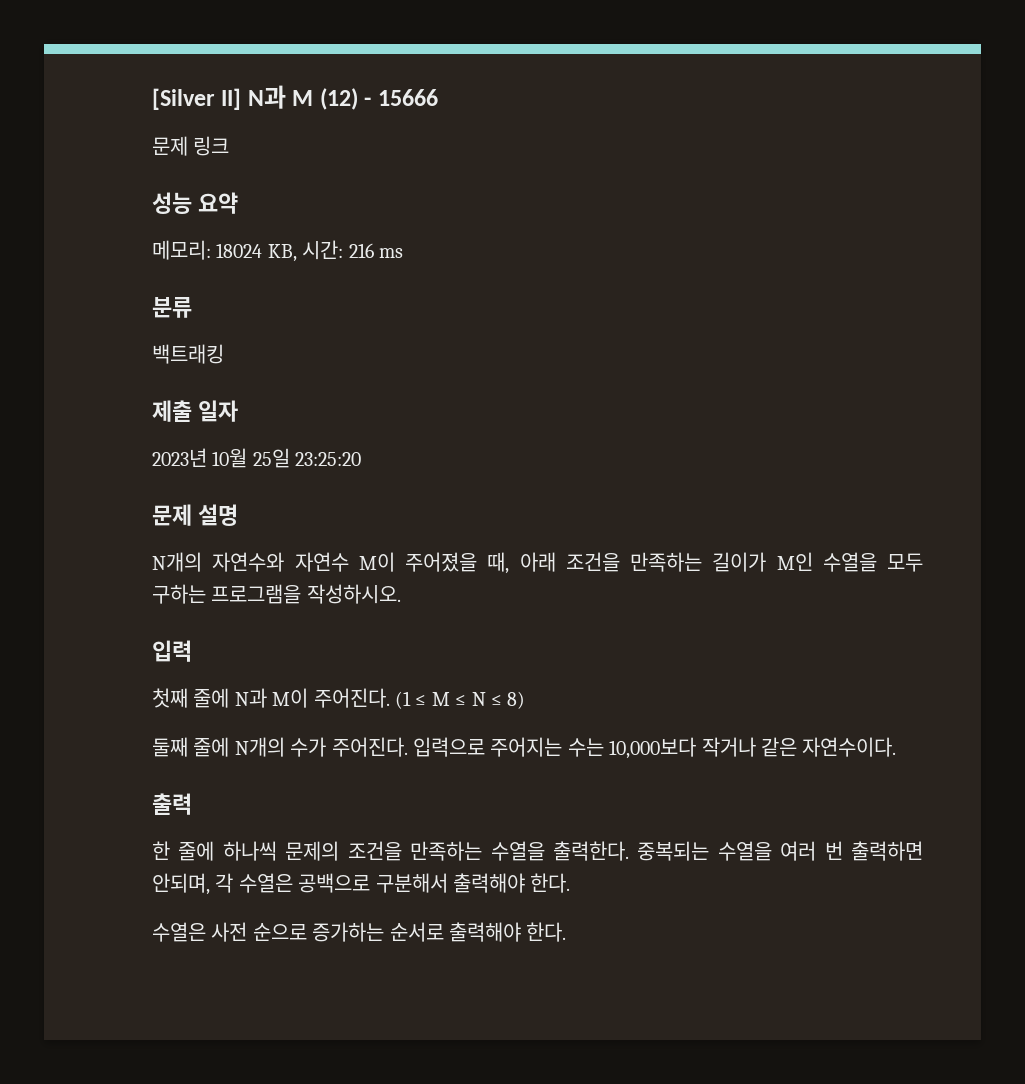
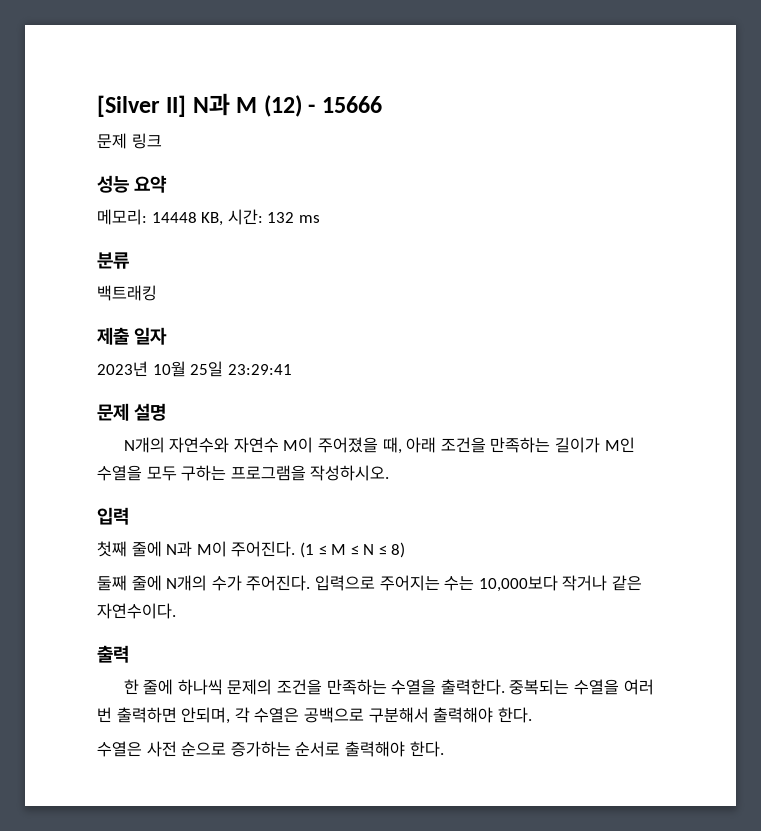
- 메모리: 18024 KB, 시간: 216 ms
+ 메모리: 14448 KB, 시간: 132 ms
- 2023년 10월 25일 23:25:20
+ 2023년 10월 25일 23:29:41

